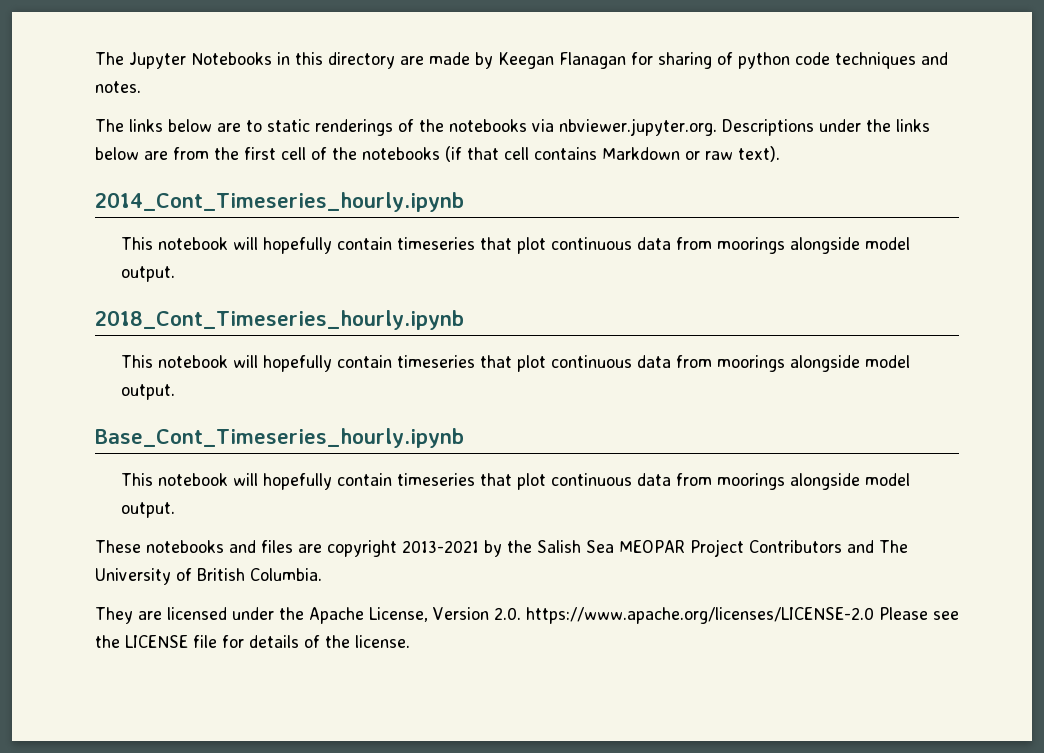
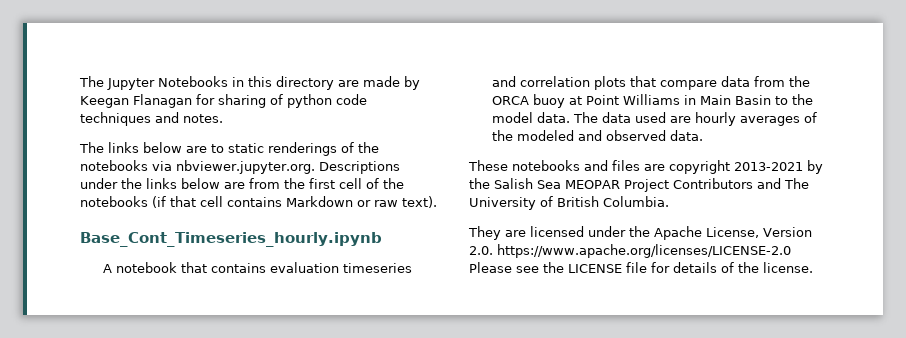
- 2014_Cont_Timeseries_hourly.ipynb
- This notebook will hopefully contain timeseries that plot continuous data from moorings alongside model output.
- 2018_Cont_Timeseries_hourly.ipynb
- This notebook will hopefully contain timeseries that plot continuous data from moorings alongside model output.
  Base_Cont_Timeseries_hourly.ipynb
- This notebook will hopefully contain timeseries that plot continuous data from moorings alongside model output.
+ A notebook that contains evaluation timeseries and correlation plots that compare data from the ORCA buoy at Point Williams in Main Basin to the model data. The data used are hourly averages of the modeled and observed data.

